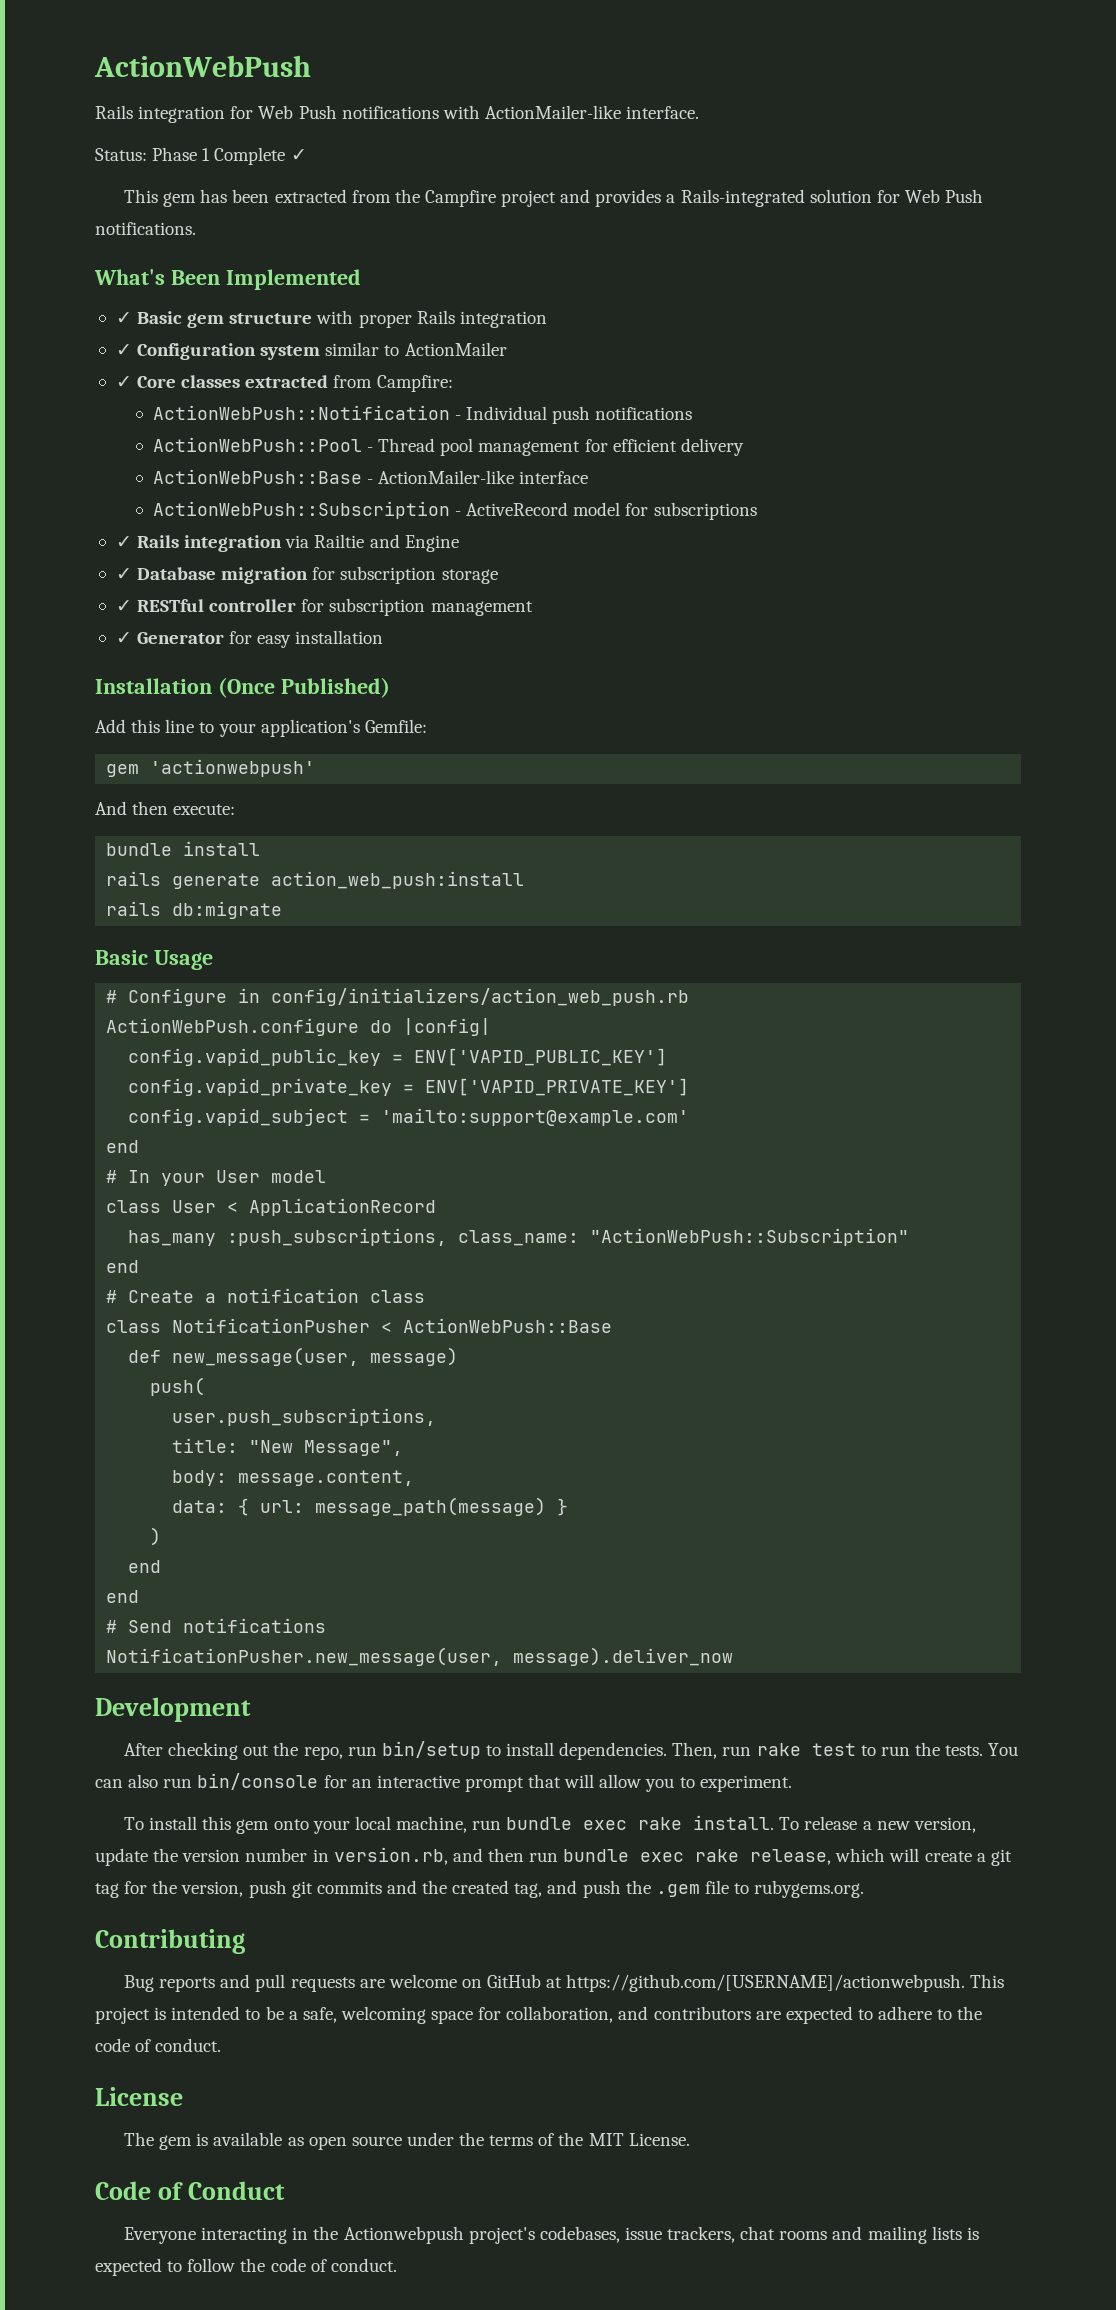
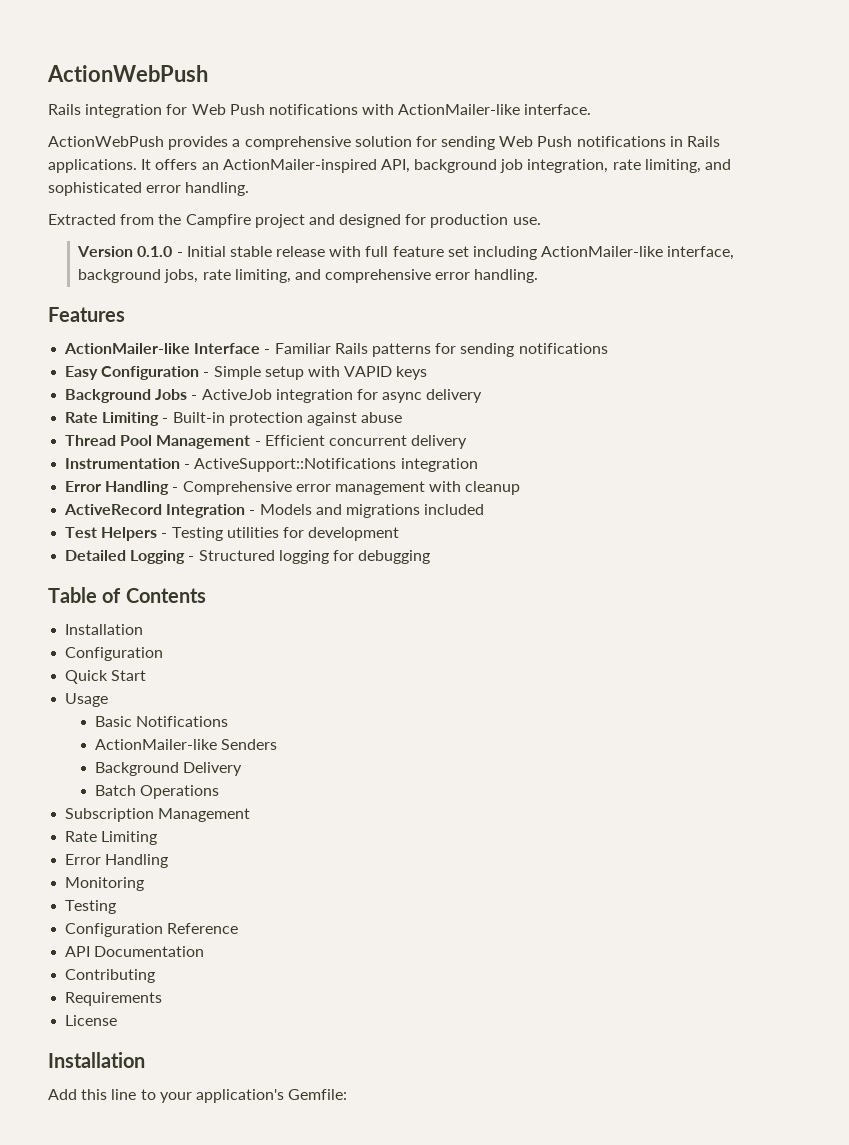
- Status: Phase 1 Complete ✓
- This gem has been extracted from the Campfire project and provides a Rails-integrated solution for Web Push notifications.
- What's Been Implemented
- ✓ Basic gem structure with proper Rails integration
- ✓ Configuration system similar to ActionMailer
- ✓ Core classes extracted from Campfire:
- ActionWebPush::Notification - Individual push notifications
- ActionWebPush::Pool - Thread pool management for efficient delivery
- ActionWebPush::Base - ActionMailer-like interface
- ActionWebPush::Subscription - ActiveRecord model for subscriptions
- ✓ Rails integration via Railtie and Engine
- ✓ Database migration for subscription storage
- ✓ RESTful controller for subscription management
- ✓ Generator for easy installation
- Installation (Once Published)
+ ActionWebPush provides a comprehensive solution for sending Web Push notifications in Rails applications. It offers an ActionMailer-inspired API, background job integration, rate limiting, and sophisticated error handling.
+ Extracted from the Campfire project and designed for production use.
+ Version 0.1.0 - Initial stable release with full feature set including ActionMailer-like interface, background jobs, rate limiting, and comprehensive error handling.
+ Features
+ ActionMailer-like Interface - Familiar Rails patterns for sending notifications
+ Easy Configuration - Simple setup with VAPID keys
+ Background Jobs - ActiveJob integration for async delivery
+ Rate Limiting - Built-in protection against abuse
+ Thread Pool Management - Efficient concurrent delivery
+ Instrumentation - ActiveSupport::Notifications integration
+ Error Handling - Comprehensive error management with cleanup
+ ActiveRecord Integration - Models and migrations included
+ Test Helpers - Testing utilities for development
+ Detailed Logging - Structured logging for debugging
+ Table of Contents
+ Installation
+ Configuration
+ Quick Start
+ Usage
+ Basic Notifications
+ ActionMailer-like Senders
+ Background Delivery
+ Batch Operations
+ Subscription Management
+ Rate Limiting
+ Error Handling
+ Monitoring
+ Testing
+ Configuration Reference
+ API Documentation
+ Contributing
+ Requirements
+ License
+ Installation
- gem 'actionwebpush'
- And then execute:
- bundle install
- rails generate action_web_push:install
- rails db:migrate
- Basic Usage
- # Configure in config/initializers/action_web_push.rb
- ActionWebPush.configure do |config|
- config.vapid_public_key = ENV['VAPID_PUBLIC_KEY']
- config.vapid_private_key = ENV['VAPID_PRIVATE_KEY']
- config.vapid_subject = 'mailto:support@example.com'
- end
- # In your User model
- class User < ApplicationRecord
- has_many :push_subscriptions, class_name: "ActionWebPush::Subscription"
- end
- # Create a notification class
- class NotificationPusher < ActionWebPush::Base
- def new_message(user, message)
- push(
- user.push_subscriptions,
- title: "New Message",
- body: message.content,
- data: { url: message_path(message) }
- )
- end
- end
- # Send notifications
- NotificationPusher.new_message(user, message).deliver_now
- Development
- After checking out the repo, run bin/setup to install dependencies. Then, run rake test to run the tests. You can also run bin/console for an interactive prompt that will allow you to experiment.
- To install this gem onto your local machine, run bundle exec rake install. To release a new version, update the version number in version.rb, and then run bundle exec rake release, which will create a git tag for the version, push git commits and the created tag, and push the .gem file to rubygems.org.
- Contributing
- Bug reports and pull requests are welcome on GitHub at https://github.com/[USERNAME]/actionwebpush. This project is intended to be a safe, welcoming space for collaboration, and contributors are expected to adhere to the code of conduct.
- License
- The gem is available as open source under the terms of the MIT License.
- Code of Conduct
- Everyone interacting in the Actionwebpush project's codebases, issue trackers, chat rooms and mailing lists is expected to follow the code of conduct.

